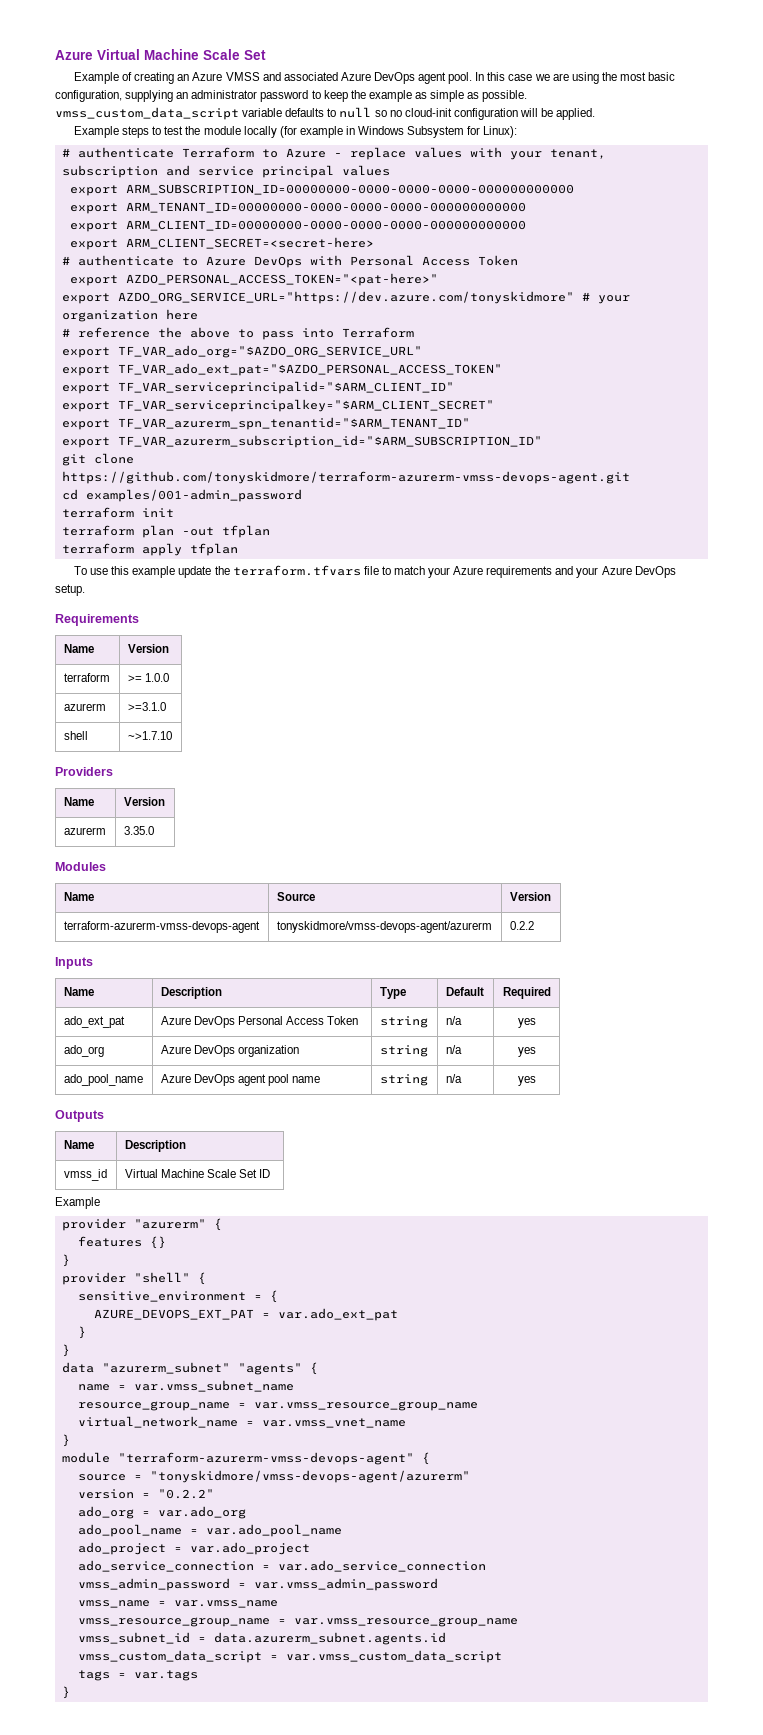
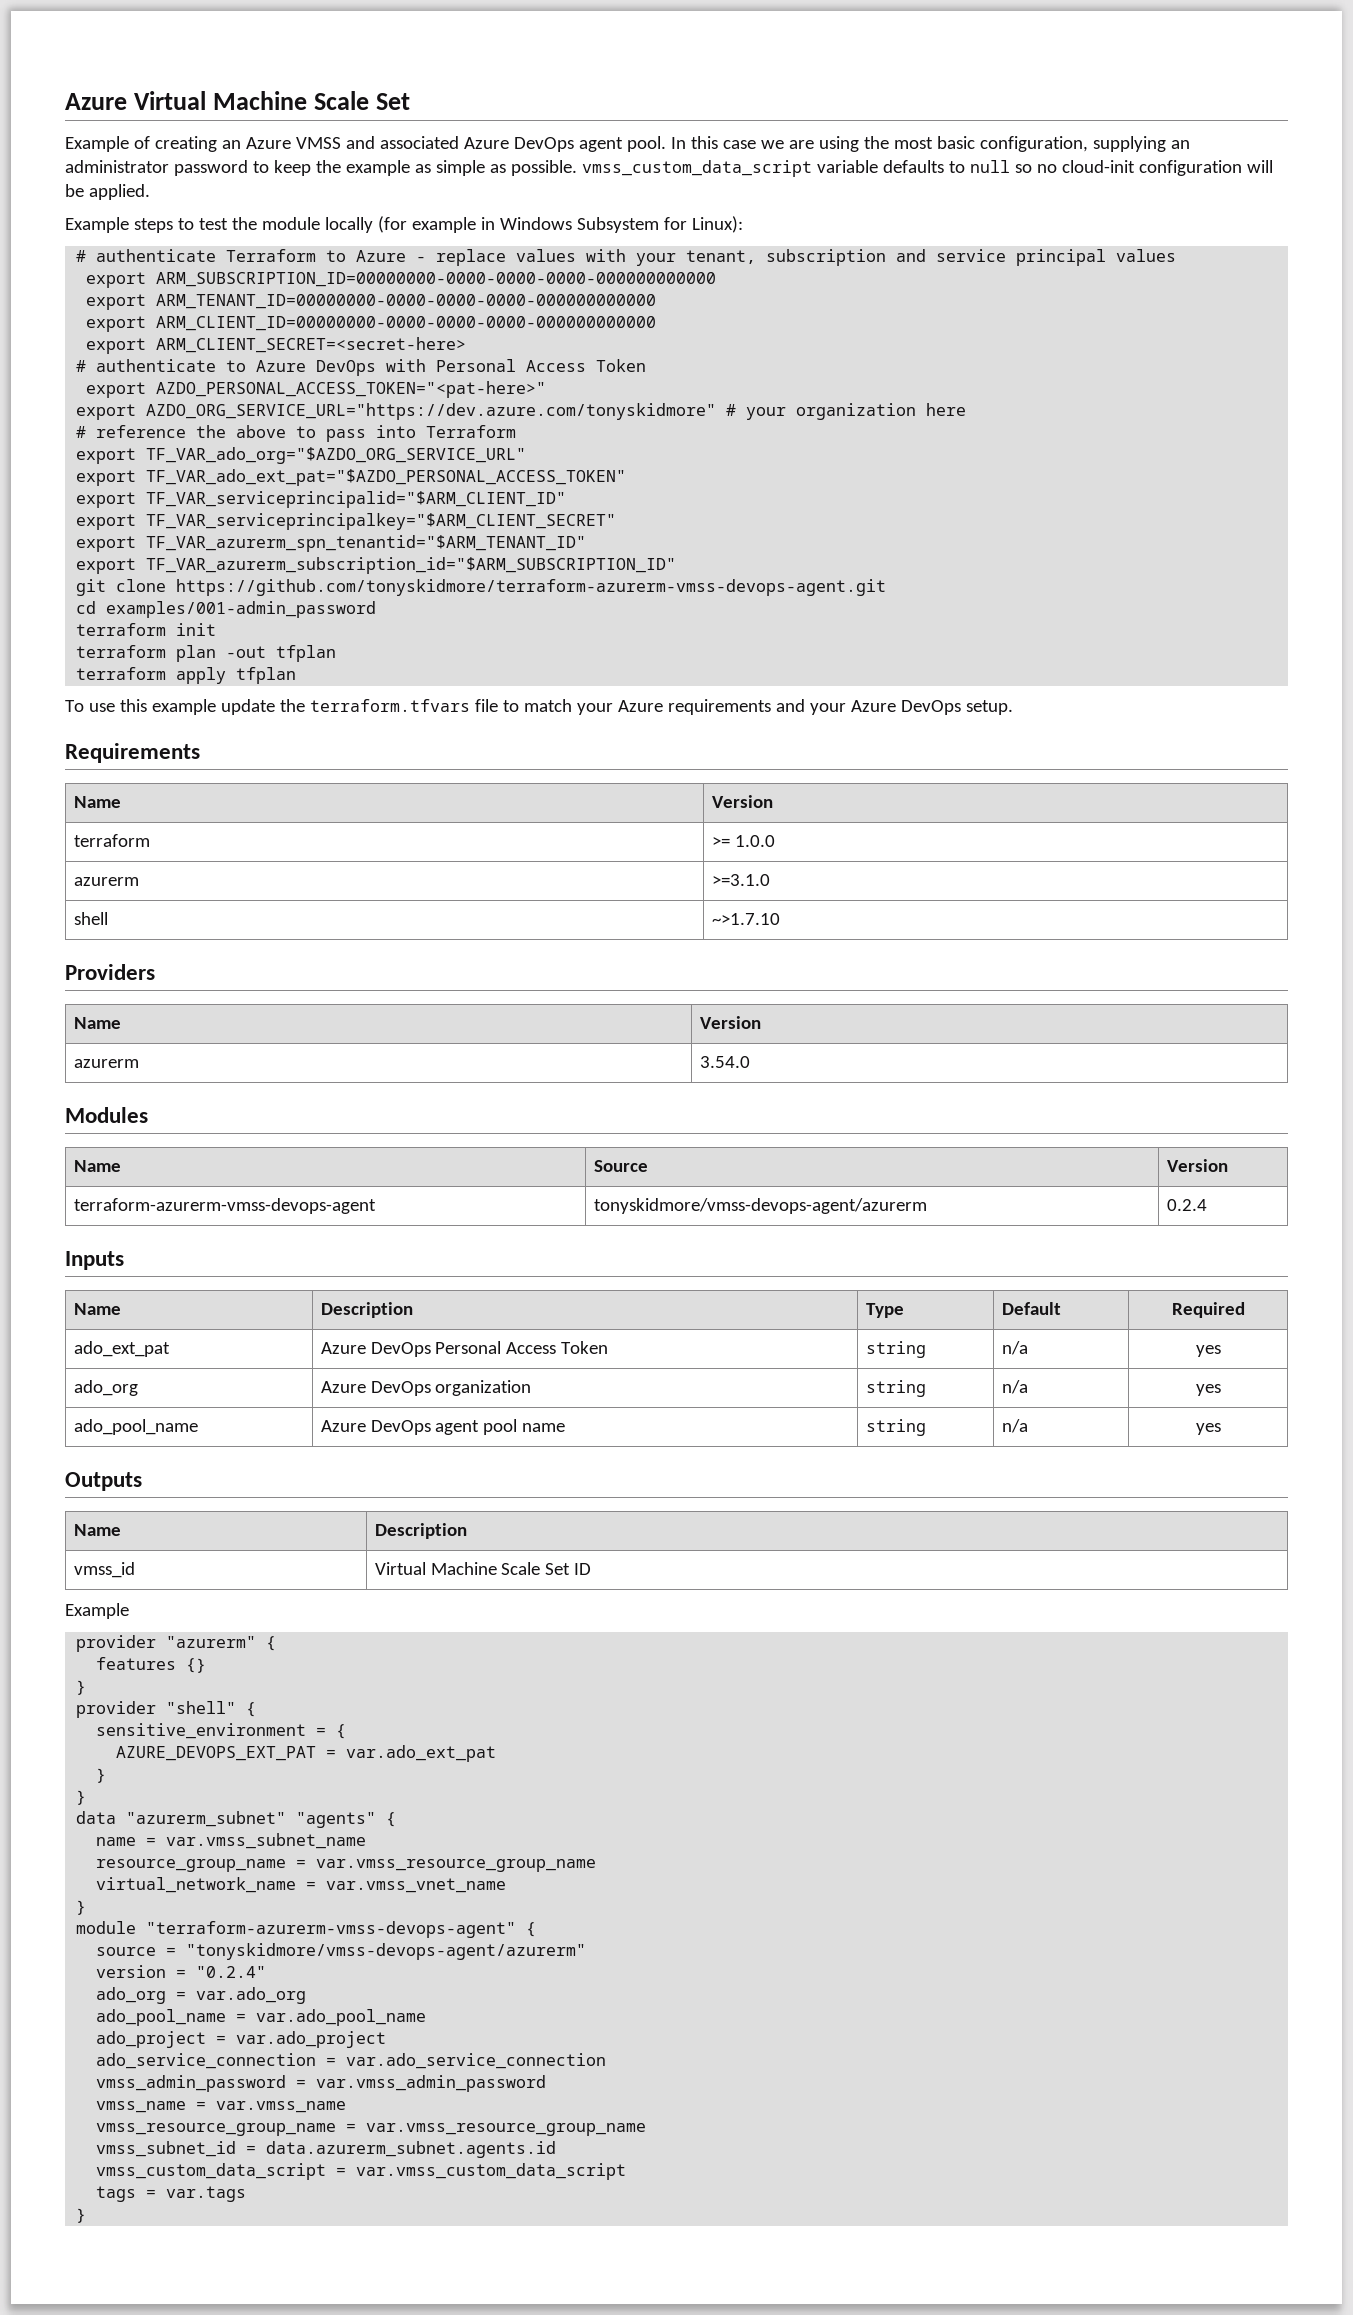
- azurerm | 3.35.0
+ azurerm | 3.54.0
- terraform-azurerm-vmss-devops-agent | tonyskidmore/vmss-devops-agent/azurerm | 0.2.2
+ terraform-azurerm-vmss-devops-agent | tonyskidmore/vmss-devops-agent/azurerm | 0.2.4
- version = "0.2.2"
+ version = "0.2.4"

